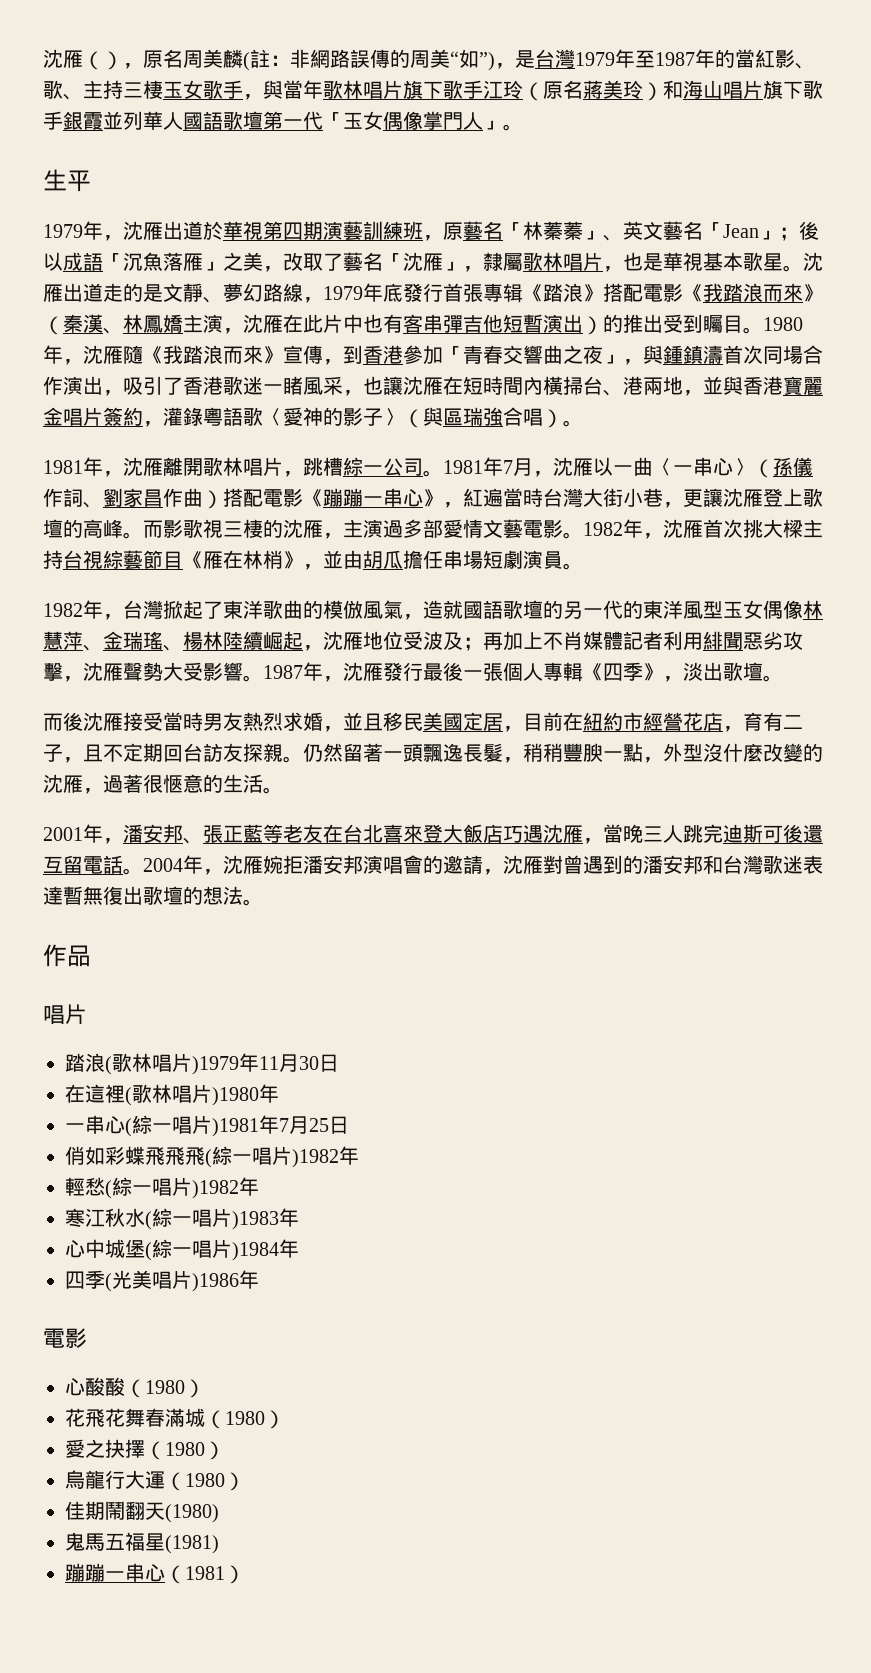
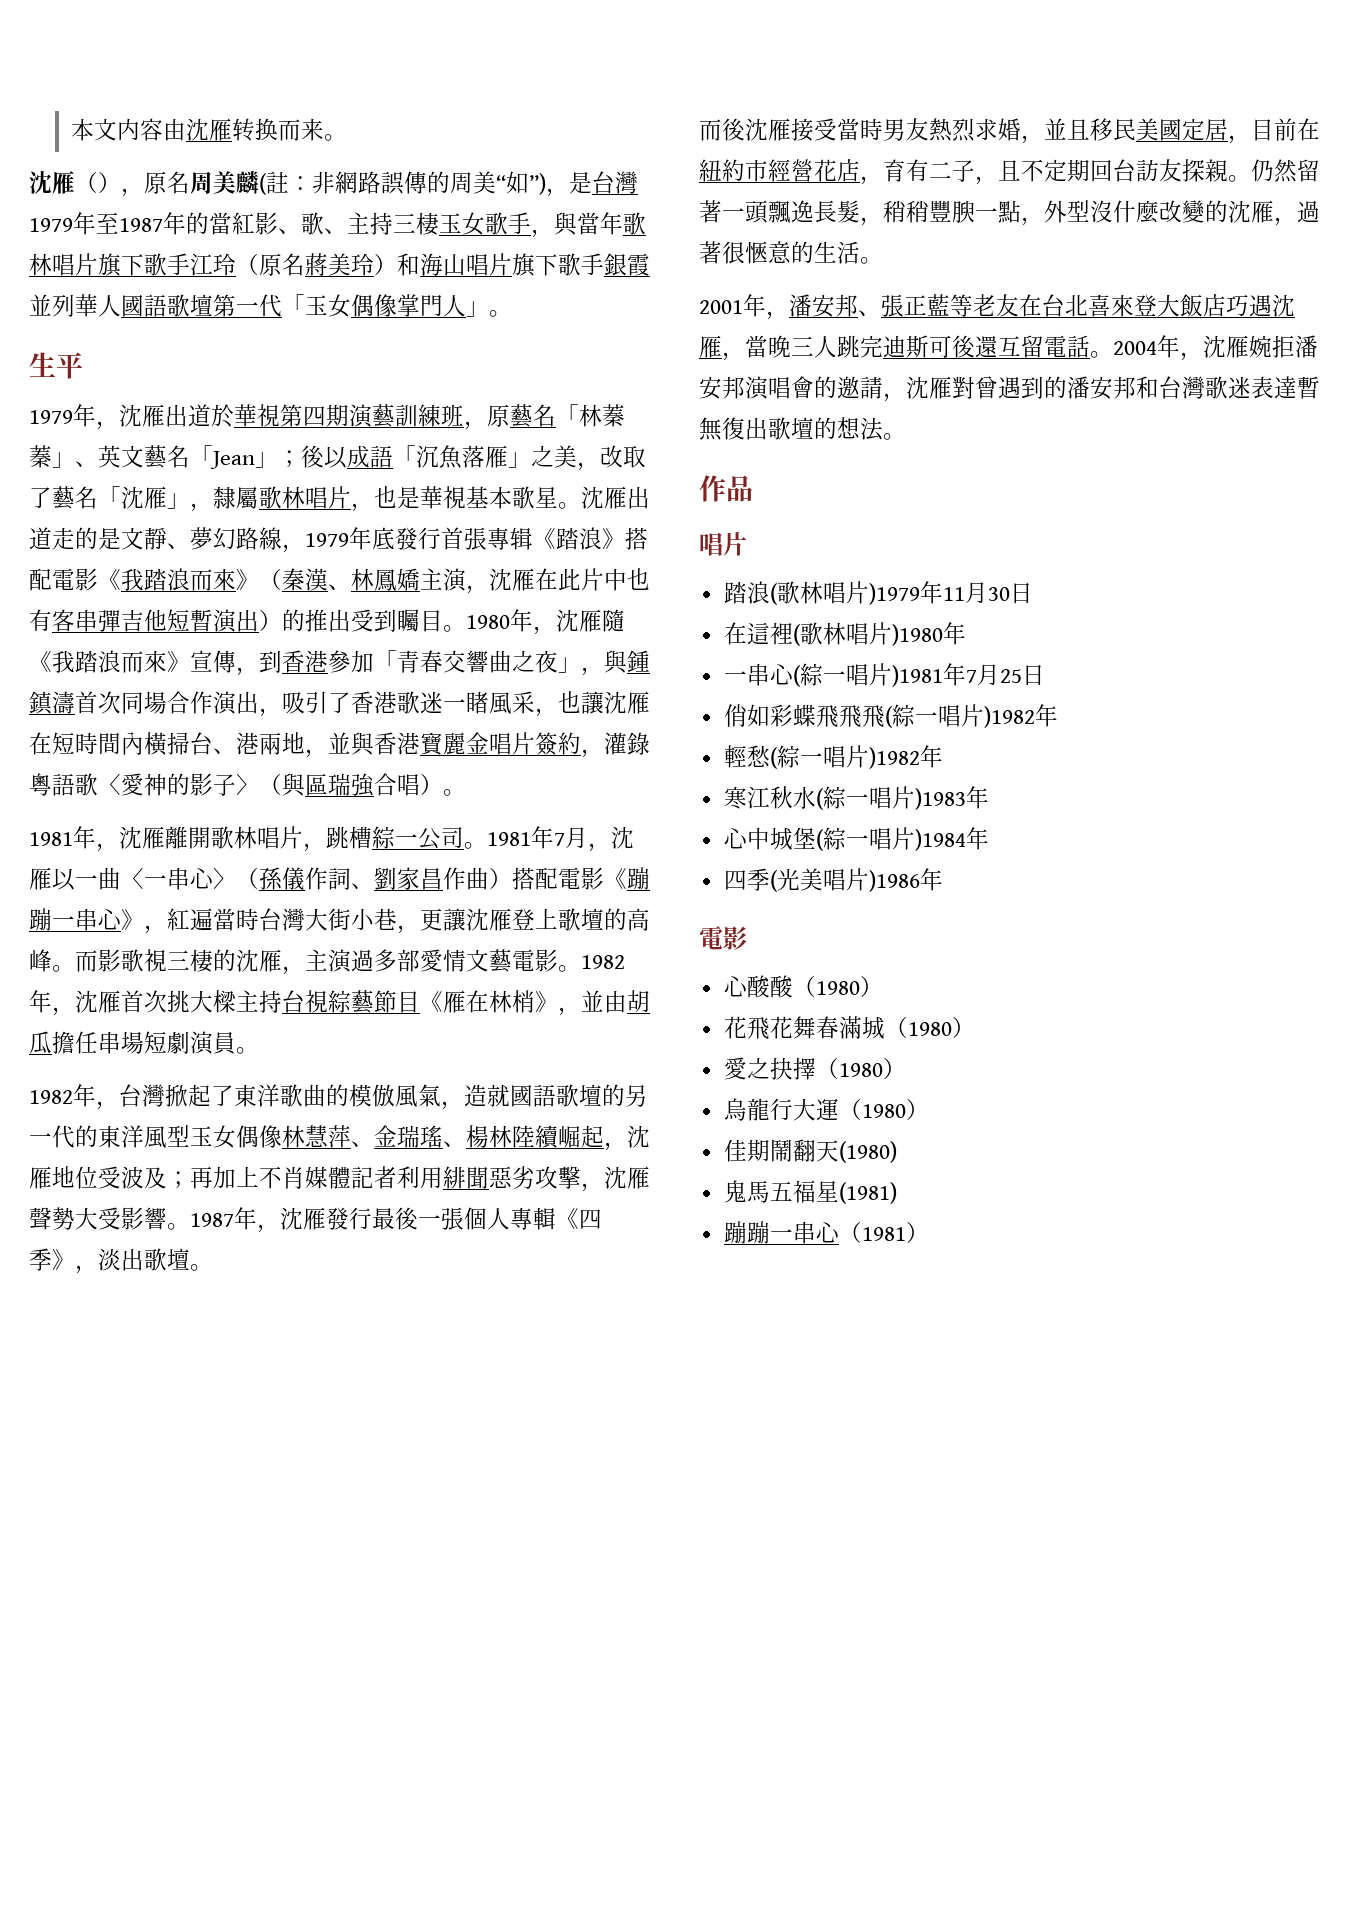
+ 本文内容由沈雁转换而来。

